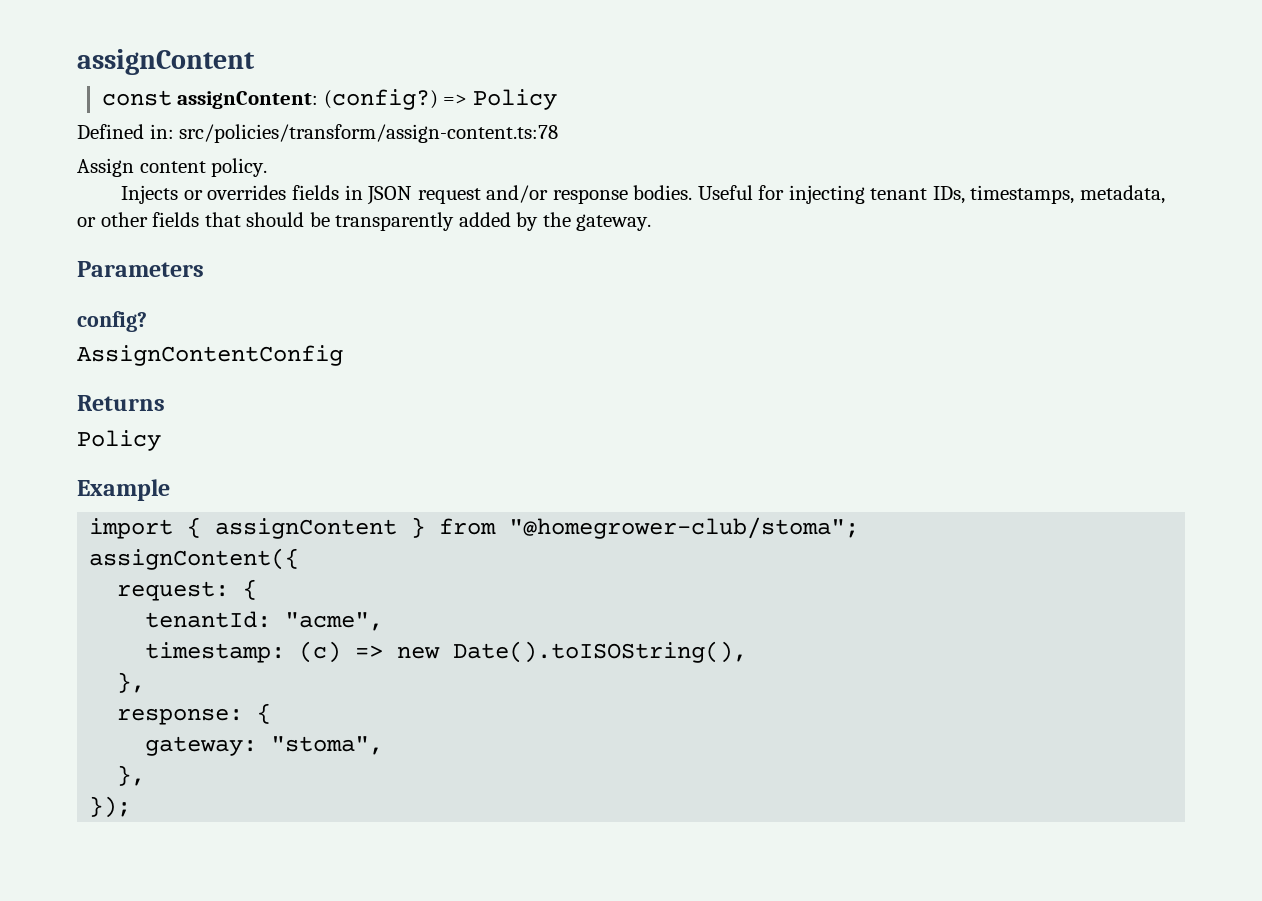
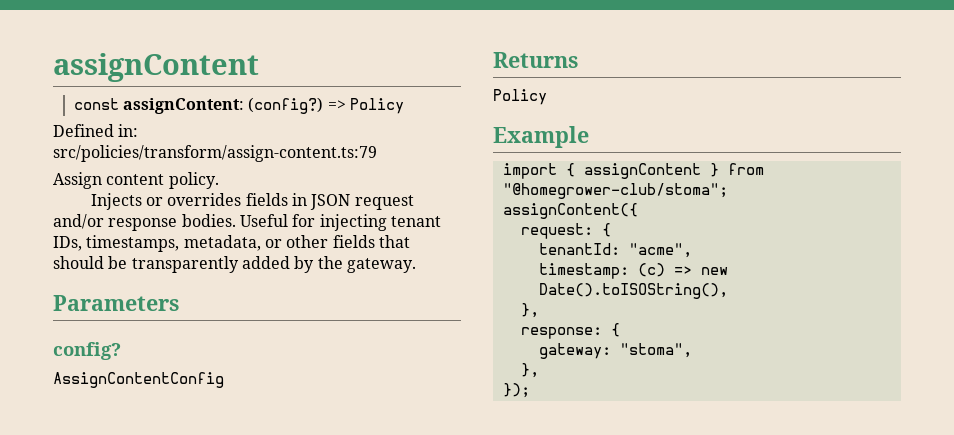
- Defined in: src/policies/transform/assign-content.ts:78
+ Defined in: src/policies/transform/assign-content.ts:79

